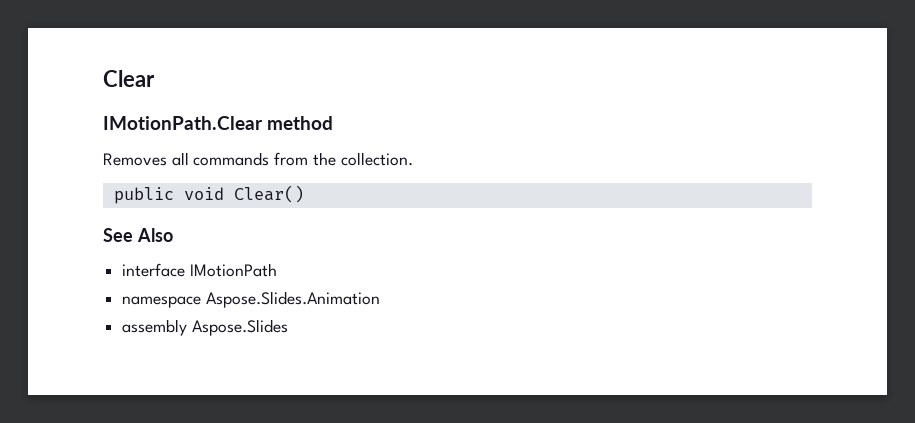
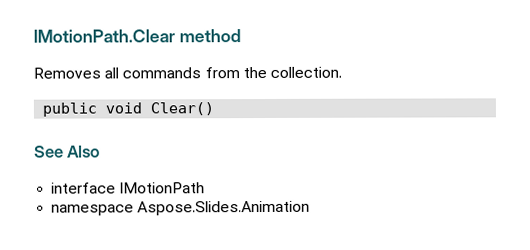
- Clear
- assembly Aspose.Slides

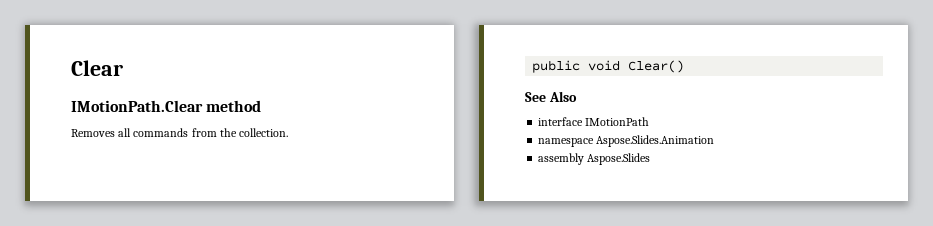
+ Clear
+ assembly Aspose.Slides

